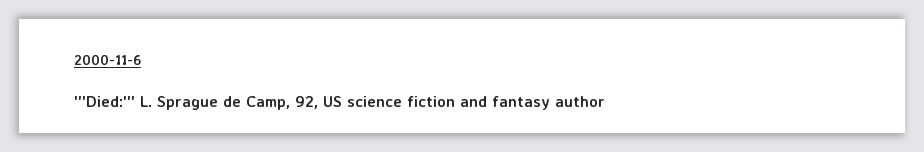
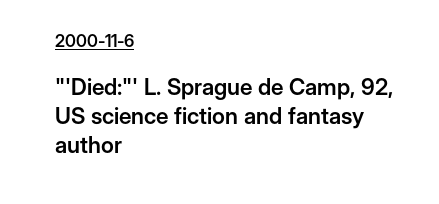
- '''Died:''' L. Sprague de Camp, 92, US science fiction and fantasy author
+ "'Died:"' L. Sprague de Camp, 92, US science fiction and fantasy author

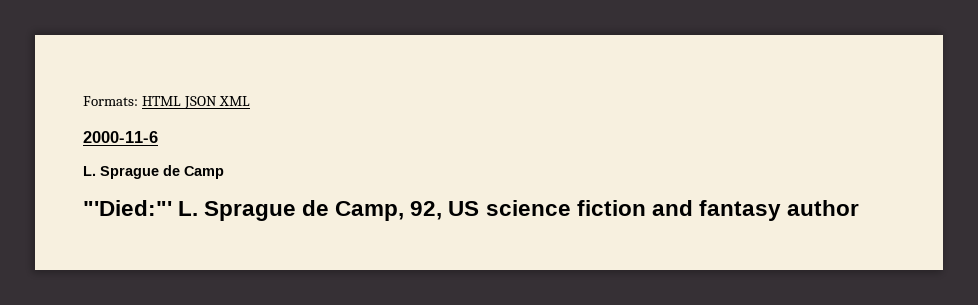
+ Formats: HTML JSON XML
  2000-11-6
+ L. Sprague de Camp

